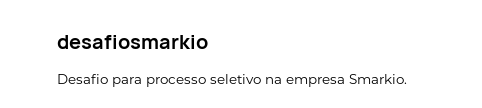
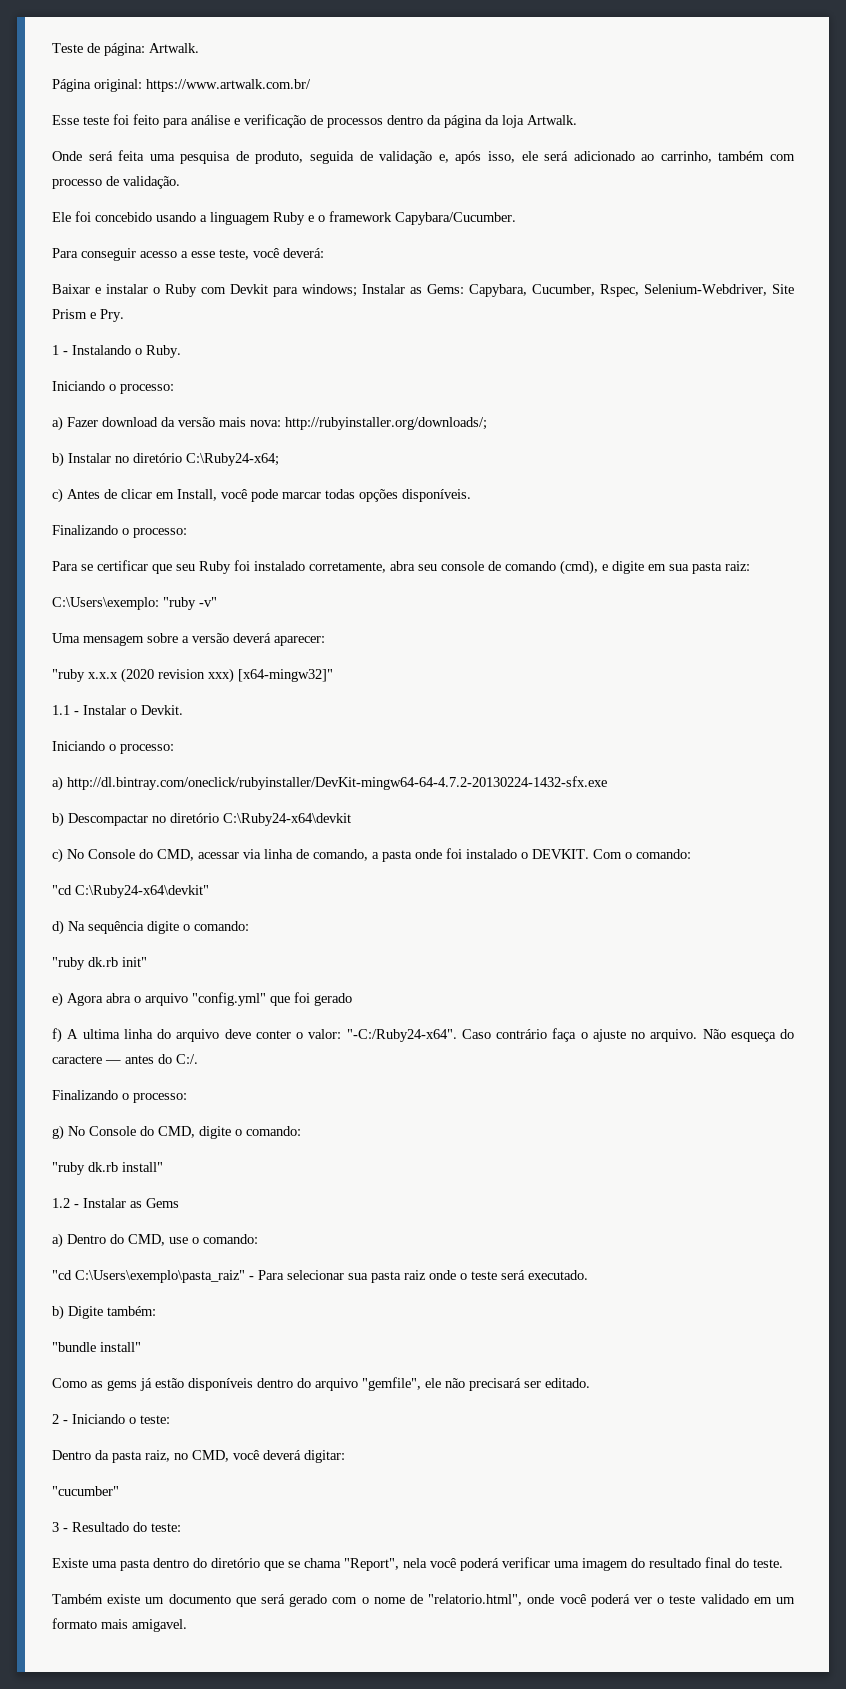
- desafiosmarkio
- Desafio para processo seletivo na empresa Smarkio.
+ Teste de página: Artwalk.
+ Página original: https://www.artwalk.com.br/
+ Esse teste foi feito para análise e verificação de processos dentro da página da loja Artwalk.
+ Onde será feita uma pesquisa de produto, seguida de validação e, após isso, ele será adicionado ao carrinho, também com processo de validação.
+ Ele foi concebido usando a linguagem Ruby e o framework Capybara/Cucumber.
+ Para conseguir acesso a esse teste, você deverá:
+ Baixar e instalar o Ruby com Devkit para windows; Instalar as Gems: Capybara, Cucumber, Rspec, Selenium-Webdriver, Site Prism e Pry.
+ 1 - Instalando o Ruby.
+ Iniciando o processo:
+ a) Fazer download da versão mais nova: http://rubyinstaller.org/downloads/;
+ b) Instalar no diretório C:\Ruby24-x64;
+ c) Antes de clicar em Install, você pode marcar todas opções disponíveis.
+ Finalizando o processo:
+ Para se certificar que seu Ruby foi instalado corretamente, abra seu console de comando (cmd), e digite em sua pasta raiz:
+ C:\Users\exemplo: "ruby -v"
+ Uma mensagem sobre a versão deverá aparecer:
+ "ruby x.x.x (2020 revision xxx) [x64-mingw32]"
+ 1.1 - Instalar o Devkit.
+ Iniciando o processo:
+ a) http://dl.bintray.com/oneclick/rubyinstaller/DevKit-mingw64-64-4.7.2-20130224-1432-sfx.exe
+ b) Descompactar no diretório C:\Ruby24-x64\devkit
+ c) No Console do CMD, acessar via linha de comando, a pasta onde foi instalado o DEVKIT. Com o comando:
+ "cd C:\Ruby24-x64\devkit"
+ d) Na sequência digite o comando:
+ "ruby dk.rb init"
+ e) Agora abra o arquivo "config.yml" que foi gerado
+ f) A ultima linha do arquivo deve conter o valor: "-C:/Ruby24-x64". Caso contrário faça o ajuste no arquivo. Não esqueça do caractere — antes do C:/.
+ Finalizando o processo:
+ g) No Console do CMD, digite o comando:
+ "ruby dk.rb install"
+ 1.2 - Instalar as Gems
+ a) Dentro do CMD, use o comando:
+ "cd C:\Users\exemplo\pasta_raiz" - Para selecionar sua pasta raiz onde o teste será executado.
+ b) Digite também:
+ "bundle install"
+ Como as gems já estão disponíveis dentro do arquivo "gemfile", ele não precisará ser editado.
+ 2 - Iniciando o teste:
+ Dentro da pasta raiz, no CMD, você deverá digitar:
+ "cucumber"
+ 3 - Resultado do teste:
+ Existe uma pasta dentro do diretório que se chama "Report", nela você poderá verificar uma imagem do resultado final do teste.
+ Também existe um documento que será gerado com o nome de "relatorio.html", onde você poderá ver o teste validado em um formato mais amigavel.

